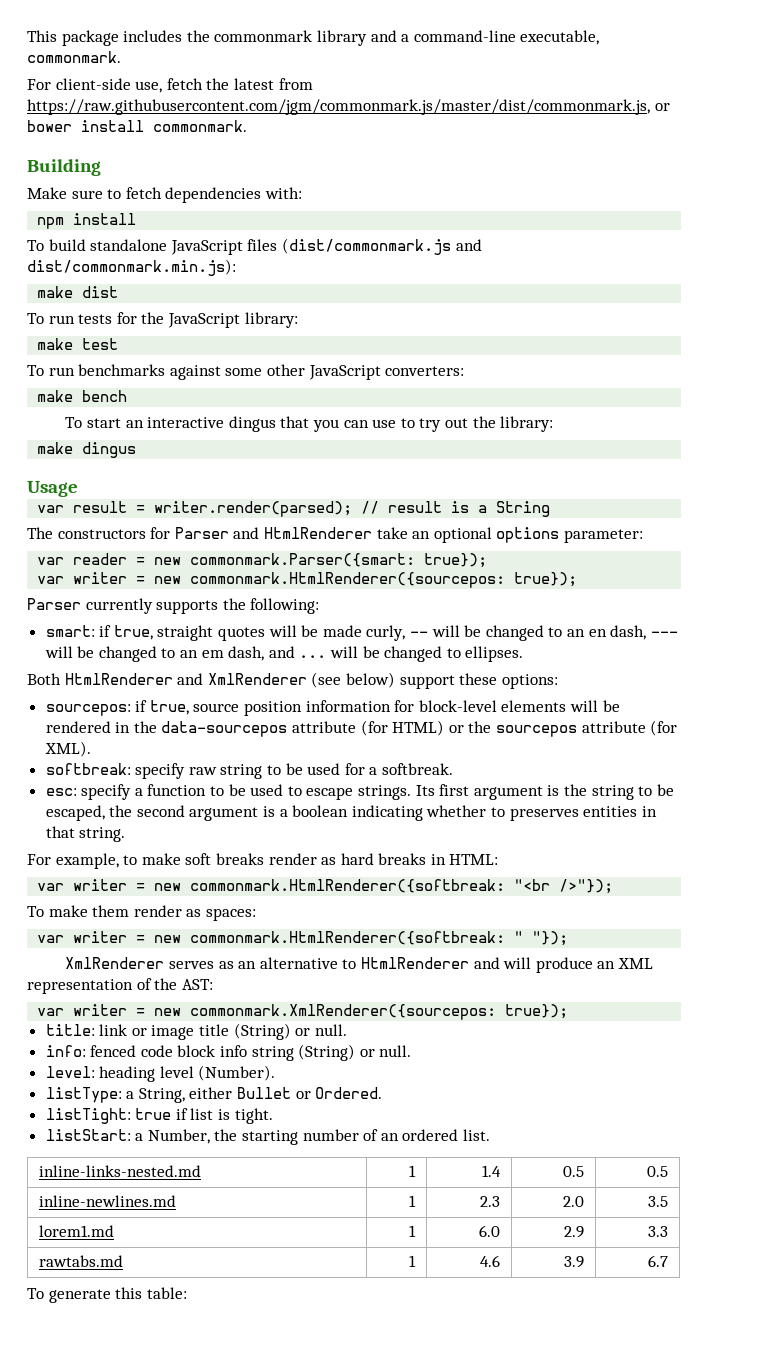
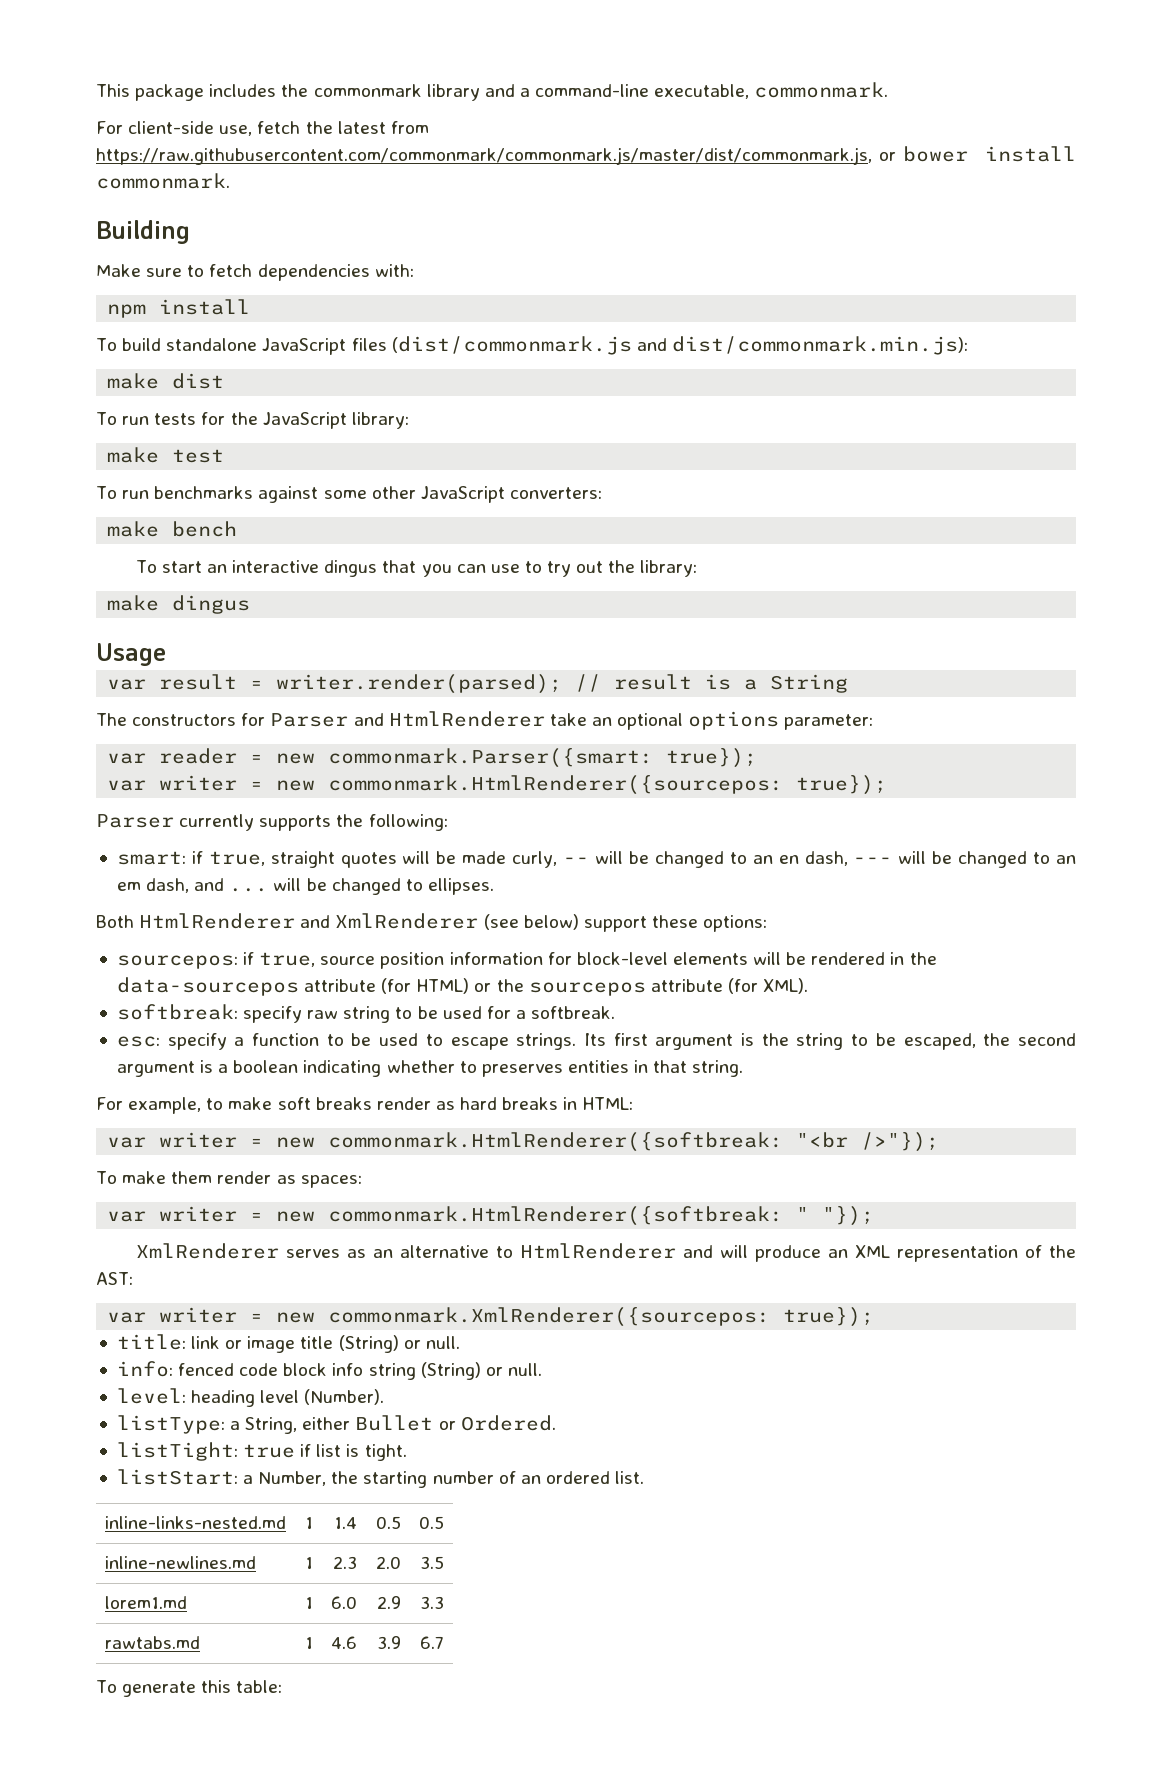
- For client-side use, fetch the latest from https://raw.githubusercontent.com/jgm/commonmark.js/master/dist/commonmark.js, or bower install commonmark.
+ For client-side use, fetch the latest from https://raw.githubusercontent.com/commonmark/commonmark.js/master/dist/commonmark.js, or bower install commonmark.

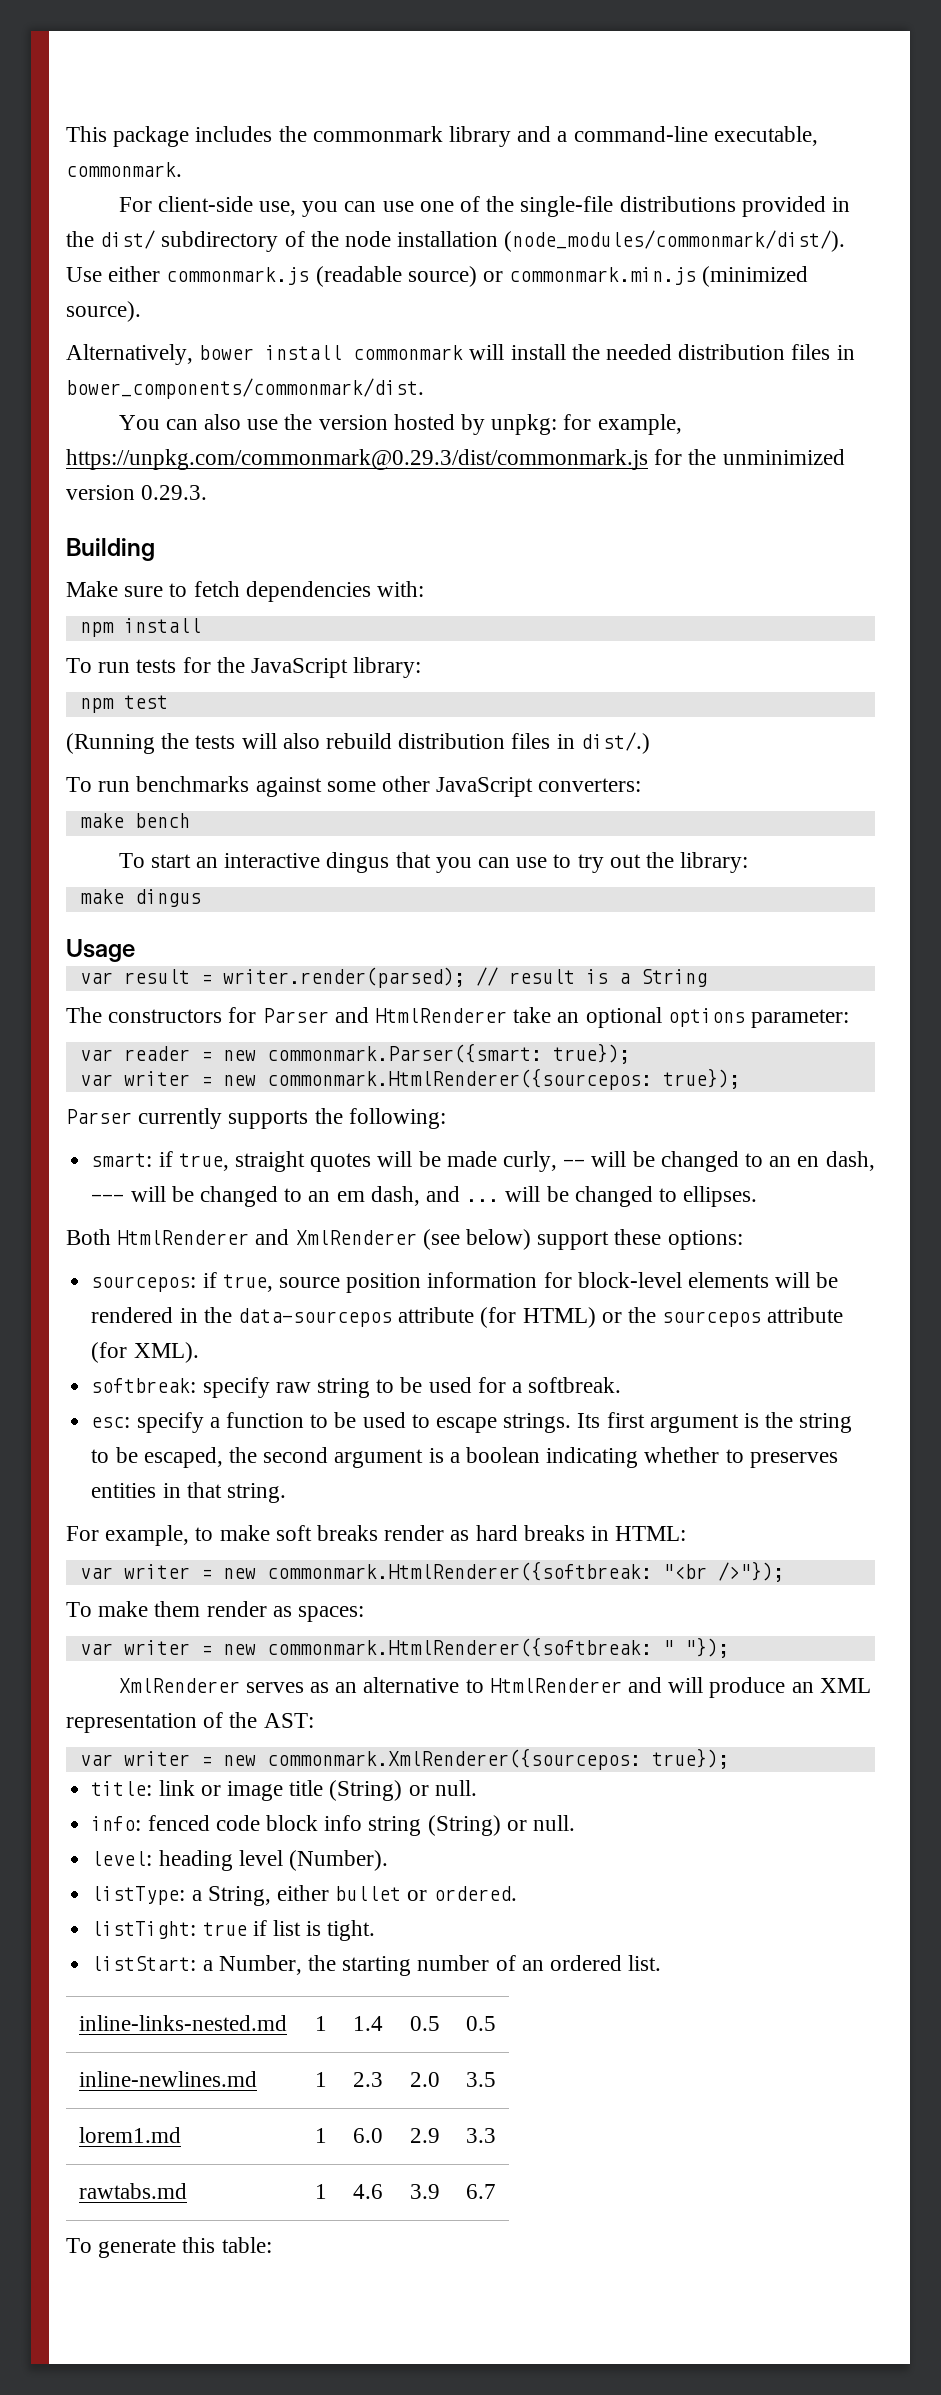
- For client-side use, fetch the latest from https://raw.githubusercontent.com/commonmark/commonmark.js/master/dist/commonmark.js, or bower install commonmark.
+ For client-side use, you can use one of the single-file distributions provided in the dist/ subdirectory of the node installation (node_modules/commonmark/dist/). Use either commonmark.js (readable source) or commonmark.min.js (minimized source).
+ Alternatively, bower install commonmark will install the needed distribution files in bower_components/commonmark/dist.
+ You can also use the version hosted by unpkg: for example, https://unpkg.com/commonmark@0.29.3/dist/commonmark.js for the unminimized version 0.29.3.
- To build standalone JavaScript files (dist/commonmark.js and dist/commonmark.min.js):
- make dist
- make test
+ npm test
+ (Running the tests will also rebuild distribution files in dist/.)
- listType: a String, either Bullet or Ordered.
+ listType: a String, either bullet or ordered.

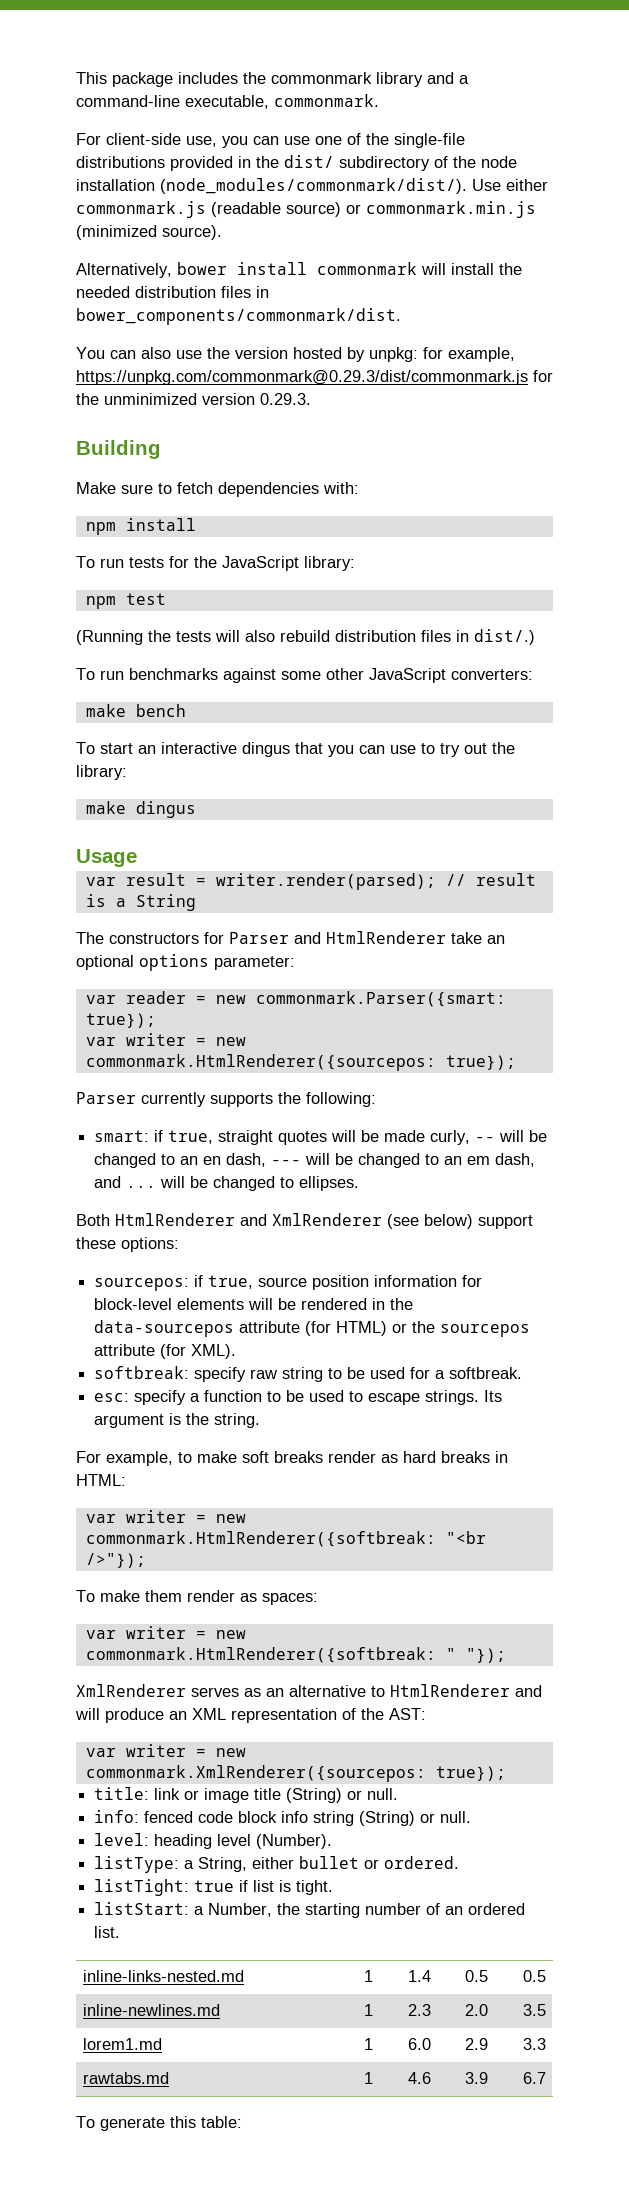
- Its first argument is the string to be escaped, the second argument is a boolean indicating whether to preserves entities in that string.
+ Its argument is the string.

